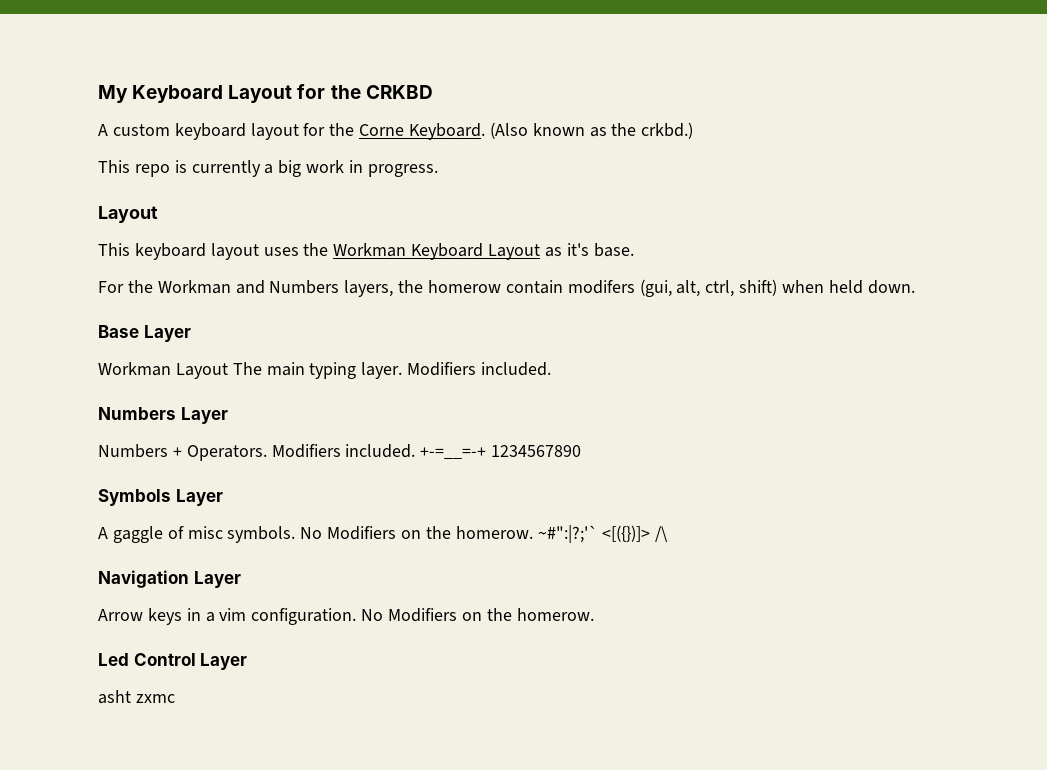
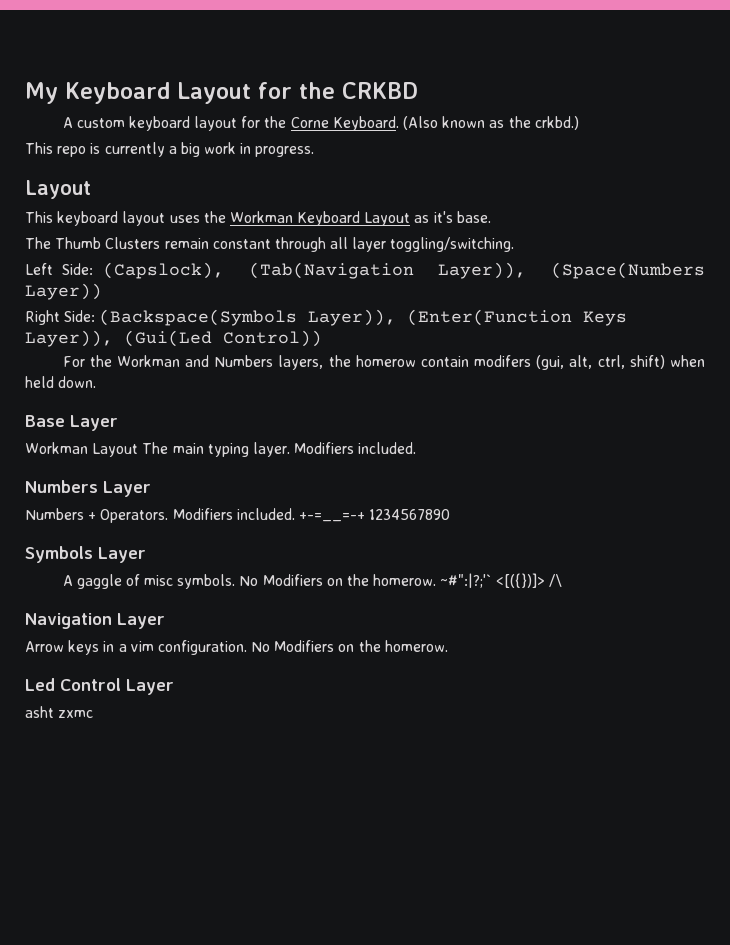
+ The Thumb Clusters remain constant through all layer toggling/switching.
+ Left Side: (Capslock), (Tab(Navigation Layer)), (Space(Numbers Layer))
+ Right Side: (Backspace(Symbols Layer)), (Enter(Function Keys Layer)), (Gui(Led Control))

